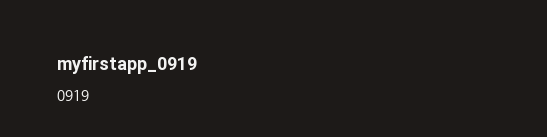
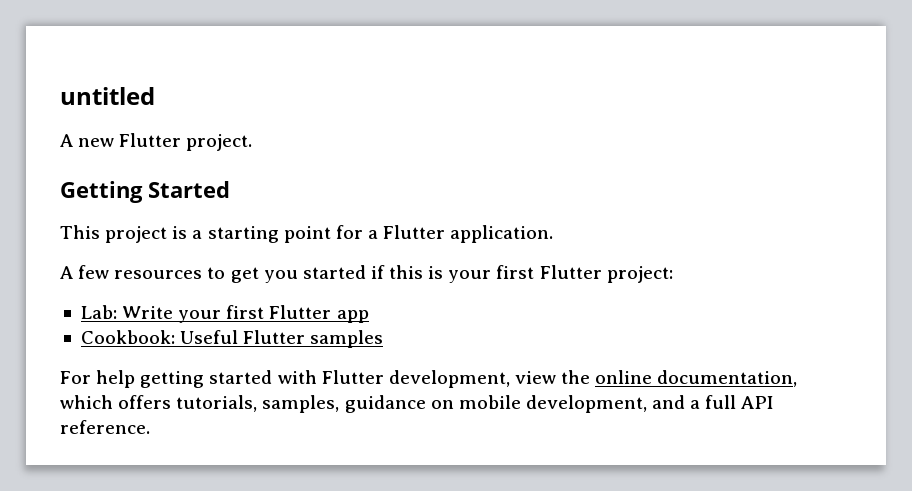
- myfirstapp_0919
- 0919
+ untitled
+ A new Flutter project.
+ Getting Started
+ This project is a starting point for a Flutter application.
+ A few resources to get you started if this is your first Flutter project:
+ Lab: Write your first Flutter app
+ Cookbook: Useful Flutter samples
+ For help getting started with Flutter development, view the online documentation, which offers tutorials, samples, guidance on mobile development, and a full API reference.

